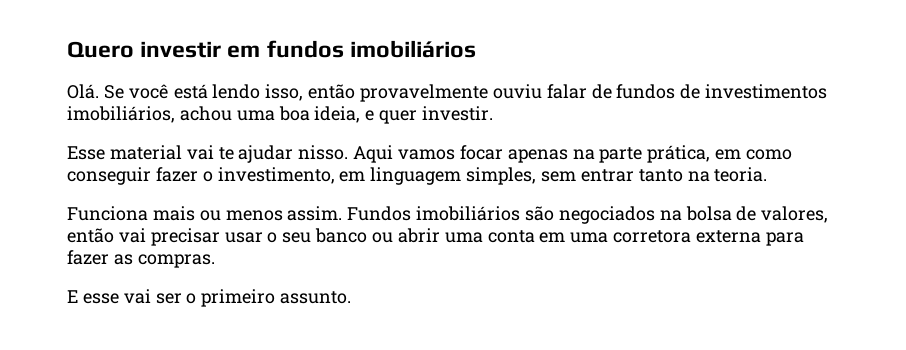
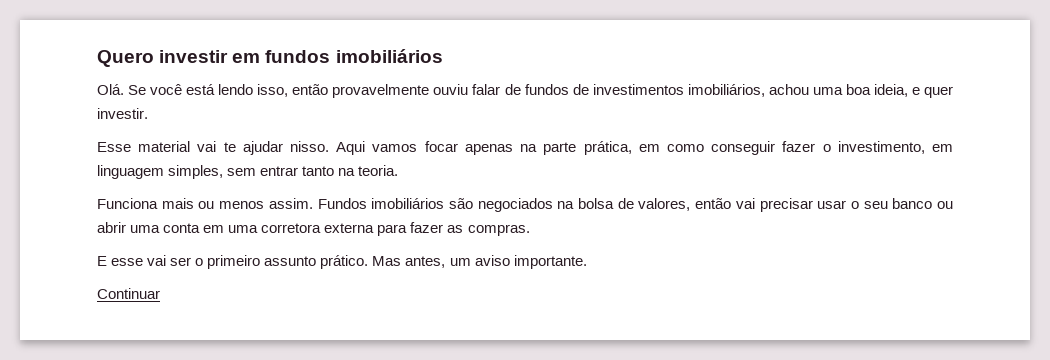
- E esse vai ser o primeiro assunto.
+ E esse vai ser o primeiro assunto prático. Mas antes, um aviso importante.
+ Continuar

